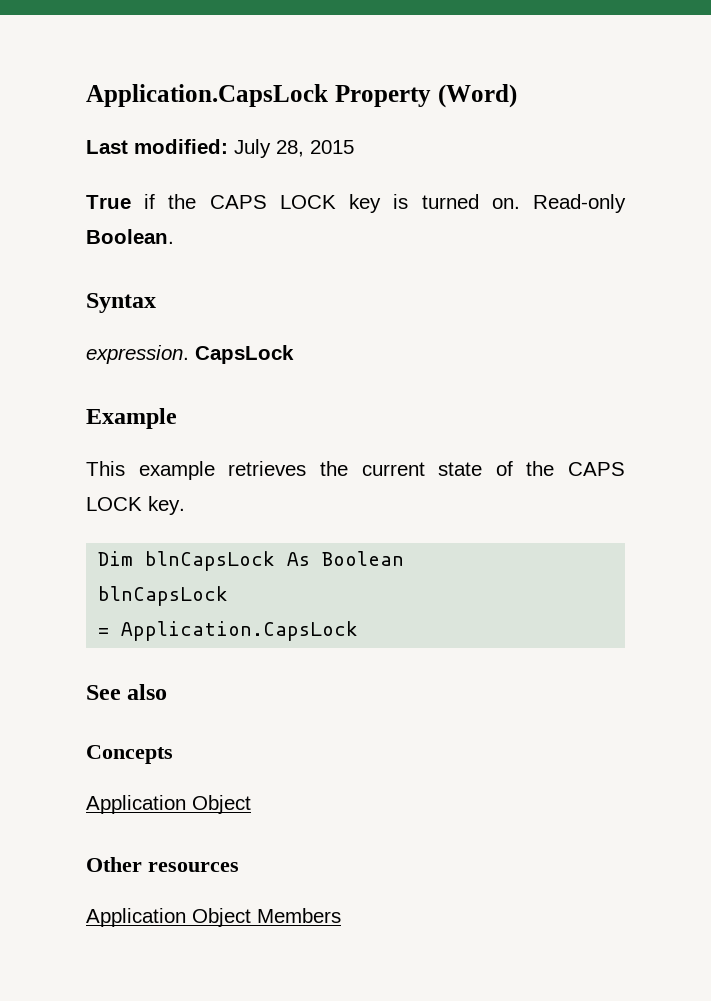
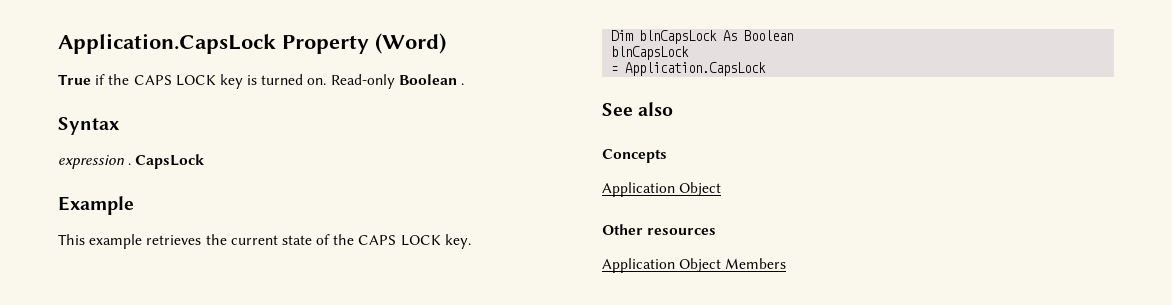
- Last modified: July 28, 2015
- Read-only Boolean.
+ Read-only Boolean .
- expression.
+ expression .

